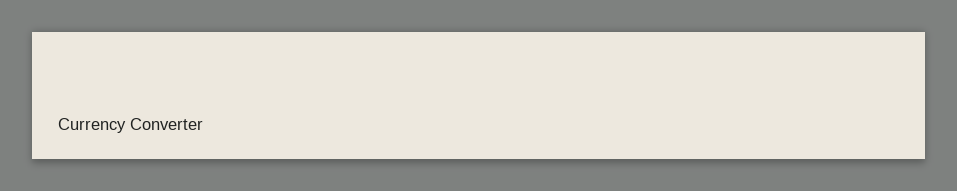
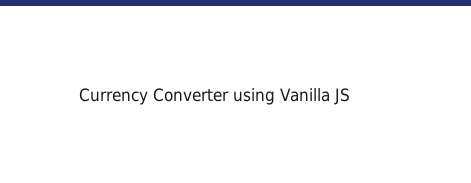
- Currency Converter
+ Currency Converter using Vanilla JS

